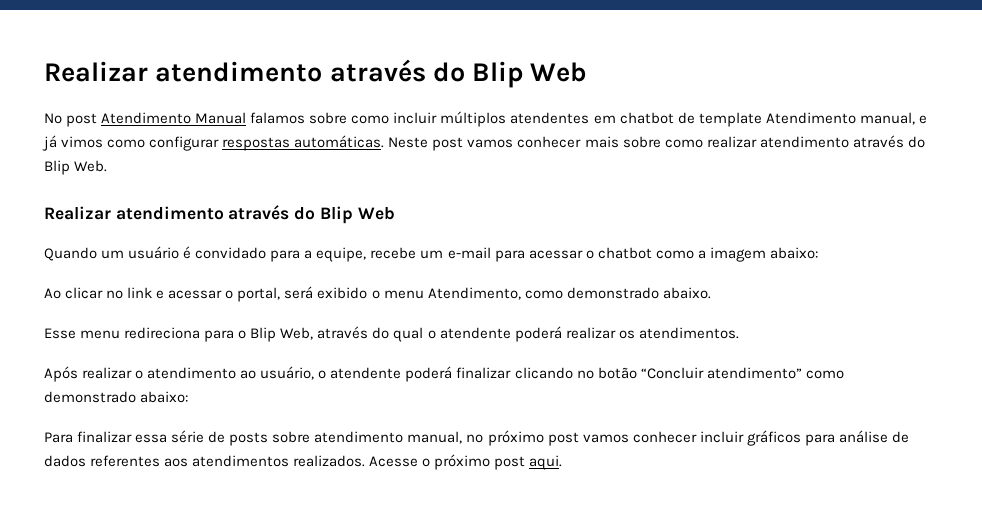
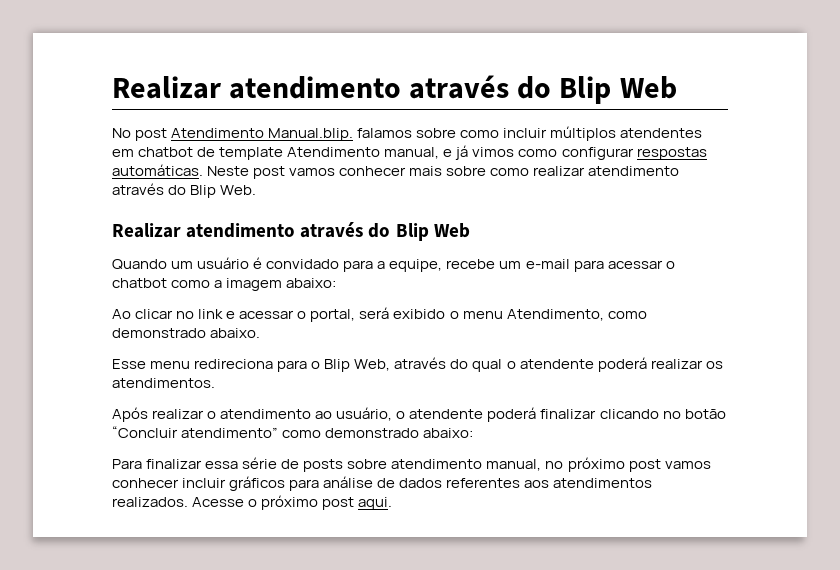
- No post Atendimento Manual falamos sobre como incluir múltiplos atendentes em chatbot de template Atendimento manual, e já vimos como configurar respostas automáticas.
+ No post Atendimento Manual.blip. falamos sobre como incluir múltiplos atendentes em chatbot de template Atendimento manual, e já vimos como configurar respostas automáticas.

